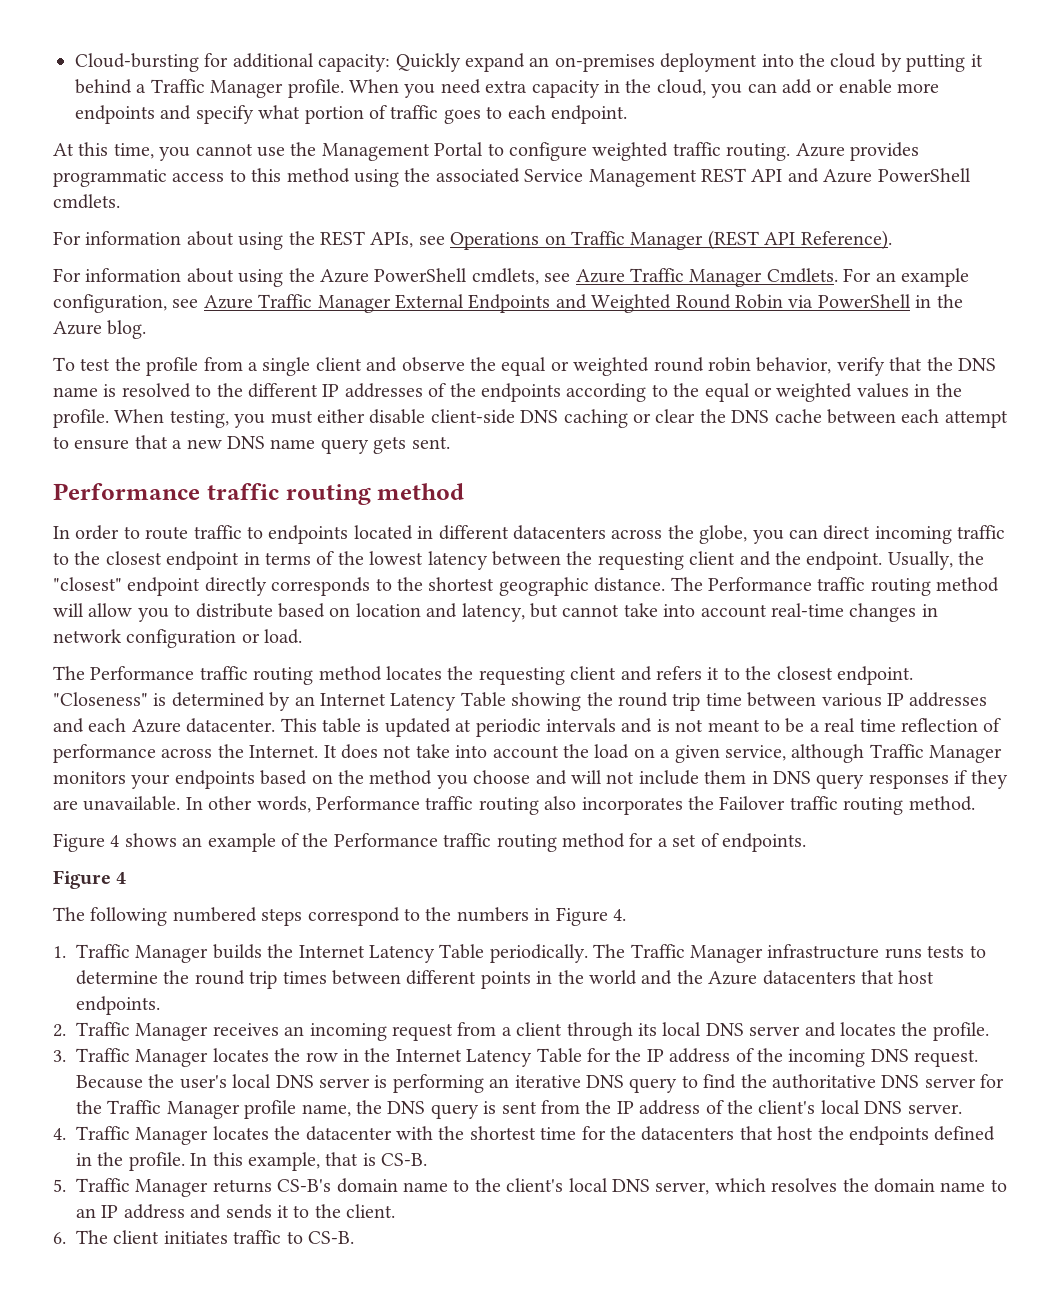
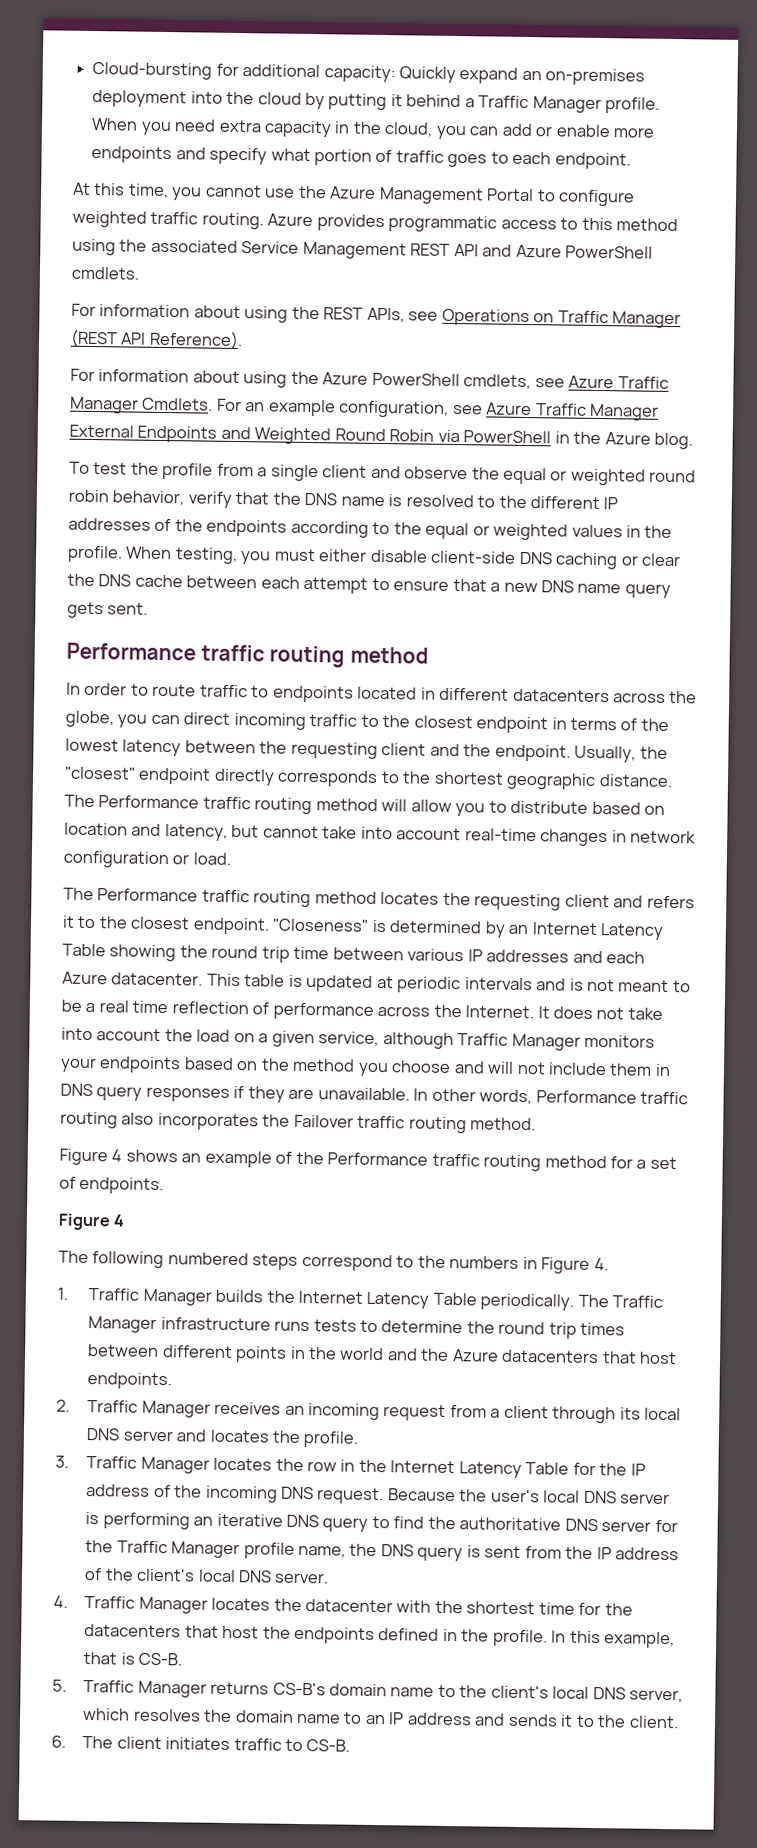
- At this time, you cannot use the Management Portal to configure weighted traffic routing.
+ At this time, you cannot use the Azure Management Portal to configure weighted traffic routing.

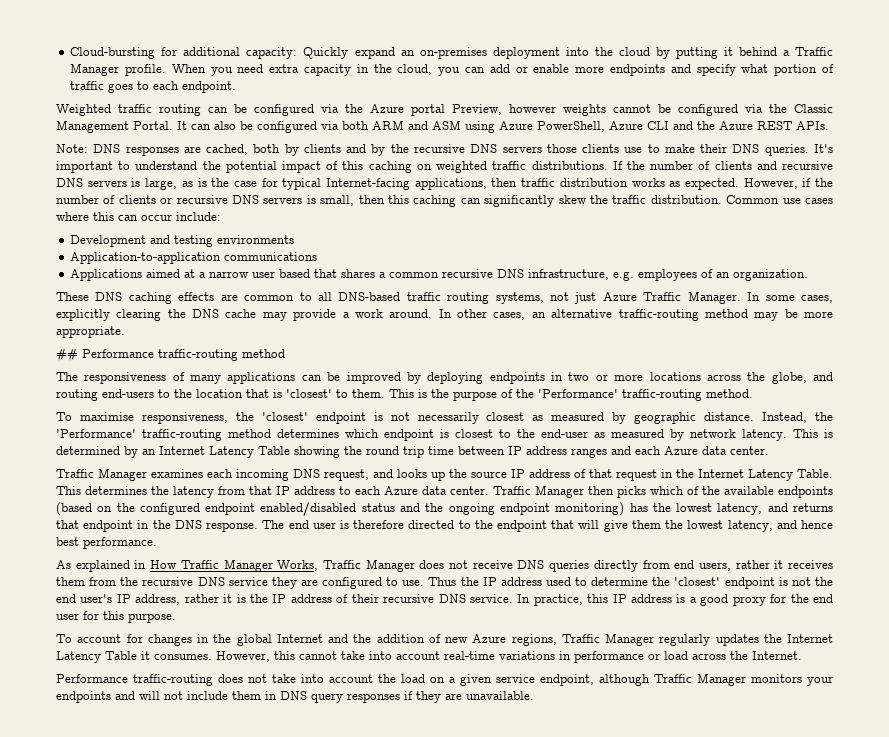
- At this time, you cannot use the Azure Management Portal to configure weighted traffic routing. Azure provides programmatic access to this method using the associated Service Management REST API and Azure PowerShell cmdlets.
- For information about using the REST APIs, see Operations on Traffic Manager (REST API Reference).
- For information about using the Azure PowerShell cmdlets, see Azure Traffic Manager Cmdlets. For an example configuration, see Azure Traffic Manager External Endpoints and Weighted Round Robin via PowerShell in the Azure blog.
- To test the profile from a single client and observe the equal or weighted round robin behavior, verify that the DNS name is resolved to the different IP addresses of the endpoints according to the equal or weighted values in the profile. When testing, you must either disable client-side DNS caching or clear the DNS cache between each attempt to ensure that a new DNS name query gets sent.
- Performance traffic routing method
- In order to route traffic to endpoints located in different datacenters across the globe, you can direct incoming traffic to the closest endpoint in terms of the lowest latency between the requesting client and the endpoint. Usually, the "closest" endpoint directly corresponds to the shortest geographic distance. The Performance traffic routing method will allow you to distribute based on location and latency, but cannot take into account real-time changes in network configuration or load.
- The Performance traffic routing method locates the requesting client and refers it to the closest endpoint. "Closeness" is determined by an Internet Latency Table showing the round trip time between various IP addresses and each Azure datacenter. This table is updated at periodic intervals and is not meant to be a real time reflection of performance across the Internet. It does not take into account the load on a given service, although Traffic Manager monitors your endpoints based on the method you choose and will not include them in DNS query responses if they are unavailable. In other words, Performance traffic routing also incorporates the Failover traffic routing method.
- Figure 4 shows an example of the Performance traffic routing method for a set of endpoints.
- Figure 4
- The following numbered steps correspond to the numbers in Figure 4.
- 1. Traffic Manager builds the Internet Latency Table periodically. The Traffic Manager infrastructure runs tests to determine the round trip times between different points in the world and the Azure datacenters that host endpoints.
- 2. Traffic Manager receives an incoming request from a client through its local DNS server and locates the profile.
- 3. Traffic Manager locates the row in the Internet Latency Table for the IP address of the incoming DNS request. Because the user's local DNS server is performing an iterative DNS query to find the authoritative DNS server for the Traffic Manager profile name, the DNS query is sent from the IP address of the client's local DNS server.
- 4. Traffic Manager locates the datacenter with the shortest time for the datacenters that host the endpoints defined in the profile. In this example, that is CS-B.
- 5. Traffic Manager returns CS-B's domain name to the client's local DNS server, which resolves the domain name to an IP address and sends it to the client.
- 6. The client initiates traffic to CS-B.
+ Weighted traffic routing can be configured via the Azure portal Preview, however weights cannot be configured via the Classic Management Portal. It can also be configured via both ARM and ASM using Azure PowerShell, Azure CLI and the Azure REST APIs.
+ Note: DNS responses are cached, both by clients and by the recursive DNS servers those clients use to make their DNS queries. It's important to understand the potential impact of this caching on weighted traffic distributions. If the number of clients and recursive DNS servers is large, as is the case for typical Internet-facing applications, then traffic distribution works as expected. However, if the number of clients or recursive DNS servers is small, then this caching can significantly skew the traffic distribution. Common use cases where this can occur include:
+ Development and testing environments
+ Application-to-application communications
+ Applications aimed at a narrow user based that shares a common recursive DNS infrastructure, e.g. employees of an organization.
+ These DNS caching effects are common to all DNS-based traffic routing systems, not just Azure Traffic Manager. In some cases, explicitly clearing the DNS cache may provide a work around. In other cases, an alternative traffic-routing method may be more appropriate.
+ ## Performance traffic-routing method
+ The responsiveness of many applications can be improved by deploying endpoints in two or more locations across the globe, and routing end-users to the location that is 'closest' to them. This is the purpose of the 'Performance' traffic-routing method.
+ To maximise responsiveness, the 'closest' endpoint is not necessarily closest as measured by geographic distance. Instead, the 'Performance' traffic-routing method determines which endpoint is closest to the end-user as measured by network latency. This is determined by an Internet Latency Table showing the round trip time between IP address ranges and each Azure data center.
+ Traffic Manager examines each incoming DNS request, and looks up the source IP address of that request in the Internet Latency Table. This determines the latency from that IP address to each Azure data center. Traffic Manager then picks which of the available endpoints (based on the configured endpoint enabled/disabled status and the ongoing endpoint monitoring) has the lowest latency, and returns that endpoint in the DNS response. The end user is therefore directed to the endpoint that will give them the lowest latency, and hence best performance.
+ As explained in How Traffic Manager Works, Traffic Manager does not receive DNS queries directly from end users, rather it receives them from the recursive DNS service they are configured to use. Thus the IP address used to determine the 'closest' endpoint is not the end user's IP address, rather it is the IP address of their recursive DNS service. In practice, this IP address is a good proxy for the end user for this purpose.
+ To account for changes in the global Internet and the addition of new Azure regions, Traffic Manager regularly updates the Internet Latency Table it consumes. However, this cannot take into account real-time variations in performance or load across the Internet.
+ Performance traffic-routing does not take into account the load on a given service endpoint, although Traffic Manager monitors your endpoints and will not include them in DNS query responses if they are unavailable.

